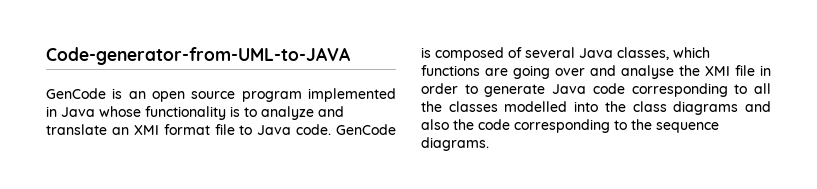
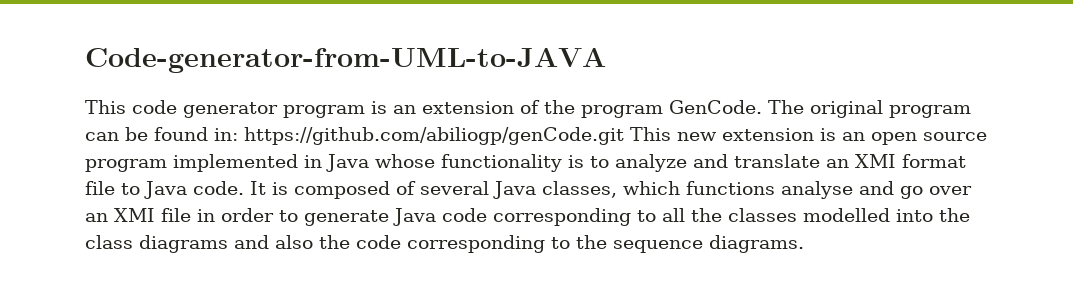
- GenCode is an open source program implemented in Java whose functionality is to analyze and translate an XMI format file to Java code.
+ This code generator program is an extension of the program GenCode. The original program can be found in: https://github.com/abiliogp/genCode.git This new extension is an open source program implemented in Java whose functionality is to analyze and translate an XMI format file to Java code.
- GenCode is composed of several Java classes, which functions are going over and analyse the XMI file in order to generate Java code corresponding to all the classes modelled into the class diagrams and also the code corresponding to the sequence diagrams.
+ It is composed of several Java classes, which functions analyse and go over an XMI file in order to generate Java code corresponding to all the classes modelled into the class diagrams and also the code corresponding to the sequence diagrams.

